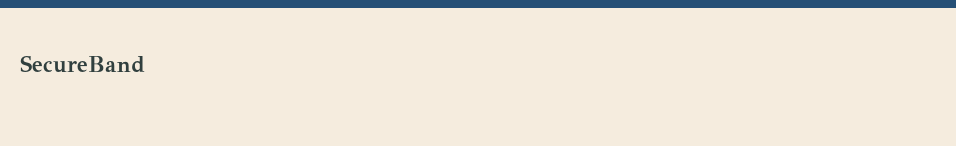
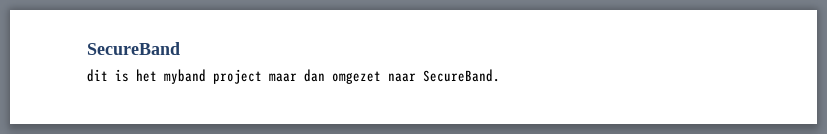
+ dit is het myband project maar dan omgezet naar SecureBand.

